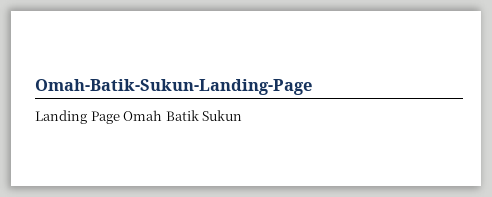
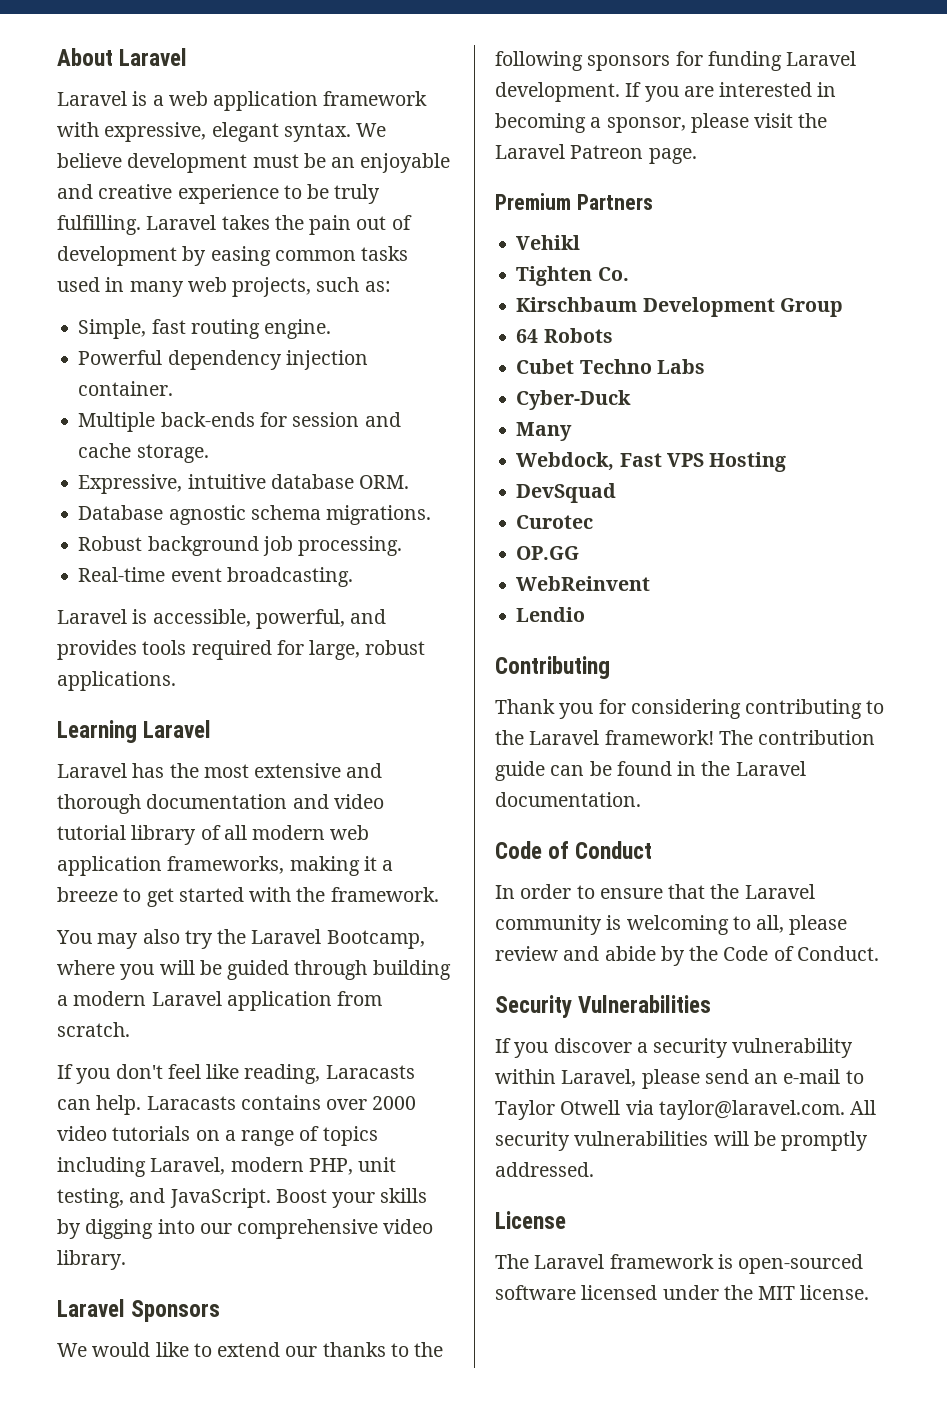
- Omah-Batik-Sukun-Landing-Page
- Landing Page Omah Batik Sukun
+ About Laravel
+ Laravel is a web application framework with expressive, elegant syntax. We believe development must be an enjoyable and creative experience to be truly fulfilling. Laravel takes the pain out of development by easing common tasks used in many web projects, such as:
+ Simple, fast routing engine.
+ Powerful dependency injection container.
+ Multiple back-ends for session and cache storage.
+ Expressive, intuitive database ORM.
+ Database agnostic schema migrations.
+ Robust background job processing.
+ Real-time event broadcasting.
+ Laravel is accessible, powerful, and provides tools required for large, robust applications.
+ Learning Laravel
+ Laravel has the most extensive and thorough documentation and video tutorial library of all modern web application frameworks, making it a breeze to get started with the framework.
+ You may also try the Laravel Bootcamp, where you will be guided through building a modern Laravel application from scratch.
+ If you don't feel like reading, Laracasts can help. Laracasts contains over 2000 video tutorials on a range of topics including Laravel, modern PHP, unit testing, and JavaScript. Boost your skills by digging into our comprehensive video library.
+ Laravel Sponsors
+ We would like to extend our thanks to the following sponsors for funding Laravel development. If you are interested in becoming a sponsor, please visit the Laravel Patreon page.
+ Premium Partners
+ Vehikl
+ Tighten Co.
+ Kirschbaum Development Group
+ 64 Robots
+ Cubet Techno Labs
+ Cyber-Duck
+ Many
+ Webdock, Fast VPS Hosting
+ DevSquad
+ Curotec
+ OP.GG
+ WebReinvent
+ Lendio
+ Contributing
+ Thank you for considering contributing to the Laravel framework! The contribution guide can be found in the Laravel documentation.
+ Code of Conduct
+ In order to ensure that the Laravel community is welcoming to all, please review and abide by the Code of Conduct.
+ Security Vulnerabilities
+ If you discover a security vulnerability within Laravel, please send an e-mail to Taylor Otwell via taylor@laravel.com. All security vulnerabilities will be promptly addressed.
+ License
+ The Laravel framework is open-sourced software licensed under the MIT license.

